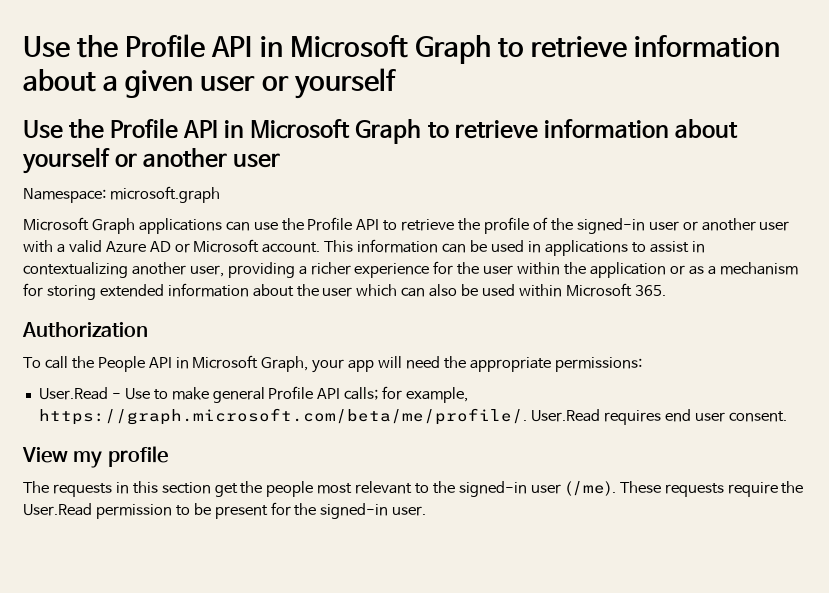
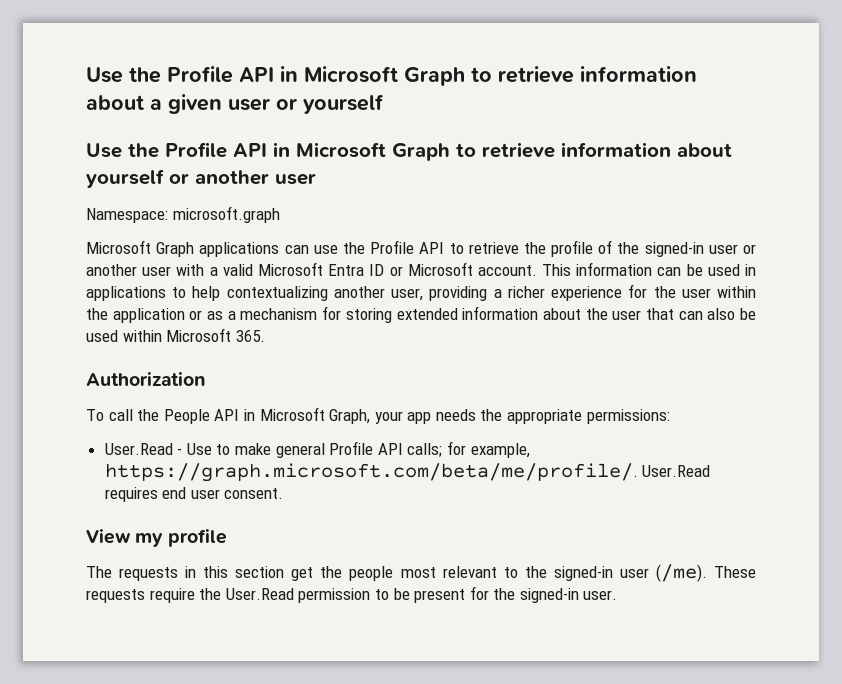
- Microsoft Graph applications can use the Profile API to retrieve the profile of the signed-in user or another user with a valid Azure AD or Microsoft account.
+ Microsoft Graph applications can use the Profile API to retrieve the profile of the signed-in user or another user with a valid Microsoft Entra ID or Microsoft account.
- This information can be used in applications to assist in contextualizing another user, providing a richer experience for the user within the application or as a mechanism for storing extended information about the user which can also be used within Microsoft 365.
+ This information can be used in applications to help contextualizing another user, providing a richer experience for the user within the application or as a mechanism for storing extended information about the user that can also be used within Microsoft 365.
- To call the People API in Microsoft Graph, your app will need the appropriate permissions:
+ To call the People API in Microsoft Graph, your app needs the appropriate permissions:

